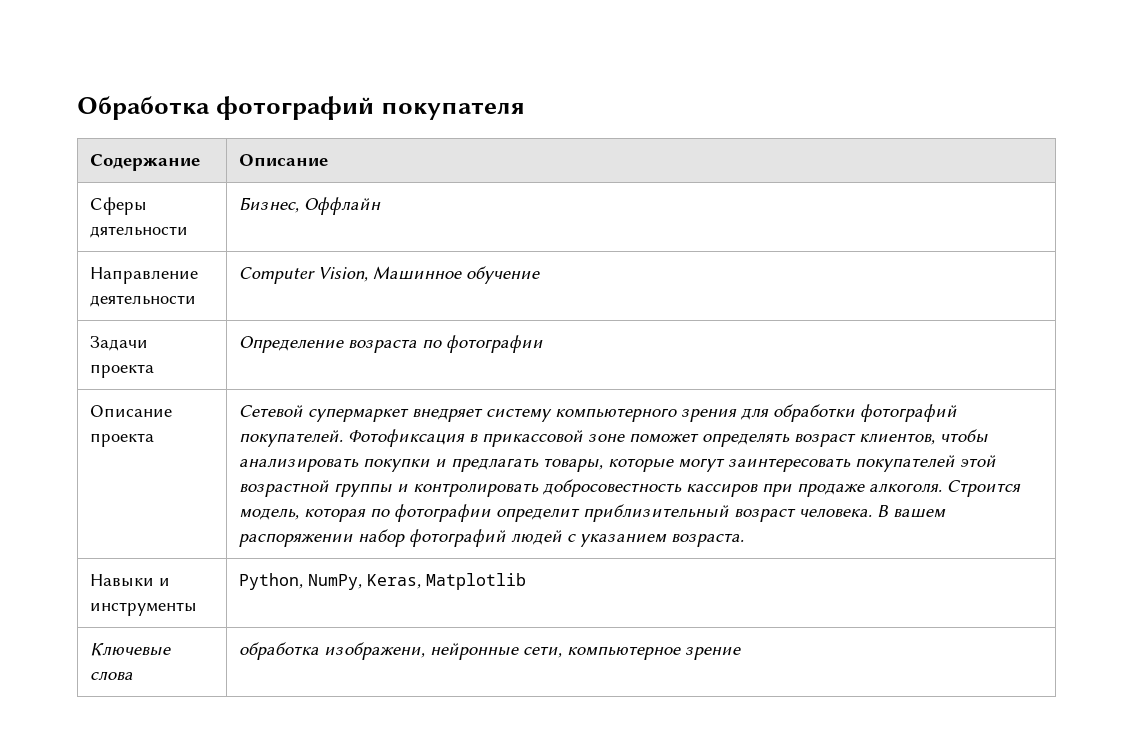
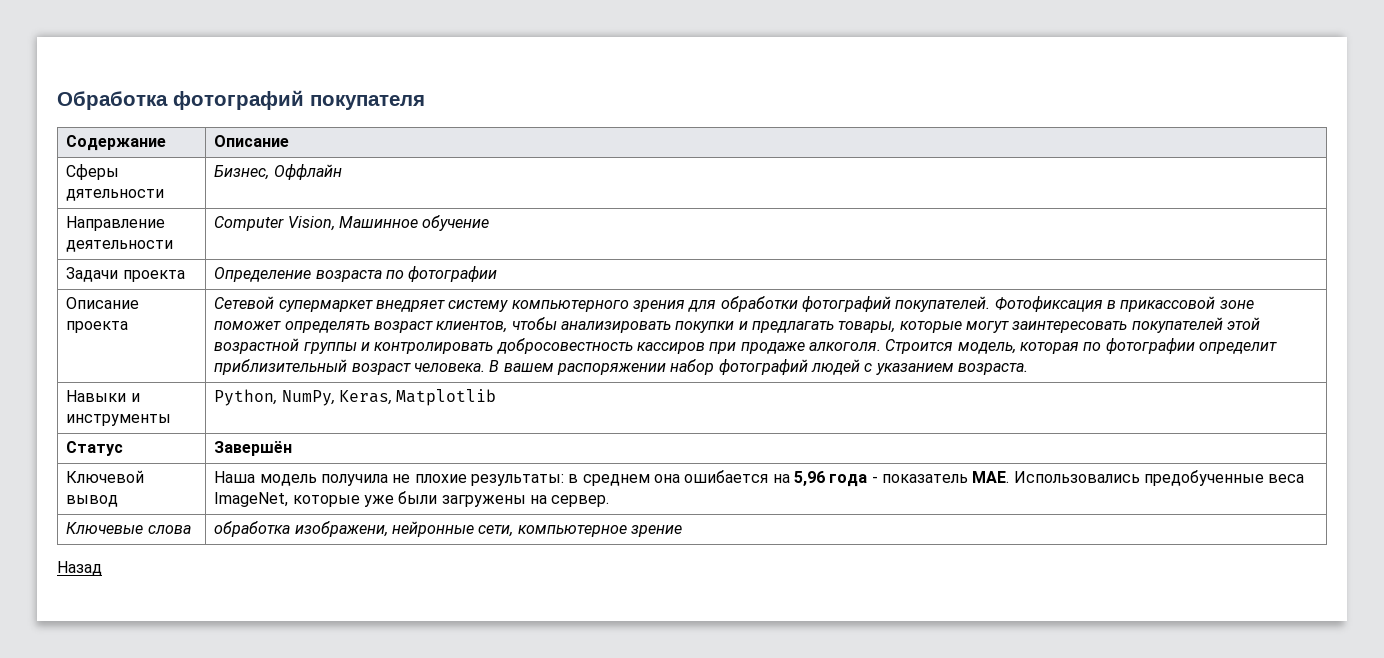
+ Статус | Завершён
+ Ключевой вывод | Наша модель получила не плохие результаты: в среднем она ошибается на 5,96 года - показатель MAE. Использовались предобученные веса ImageNet, которые уже были загружены на сервер.
+ Назад

